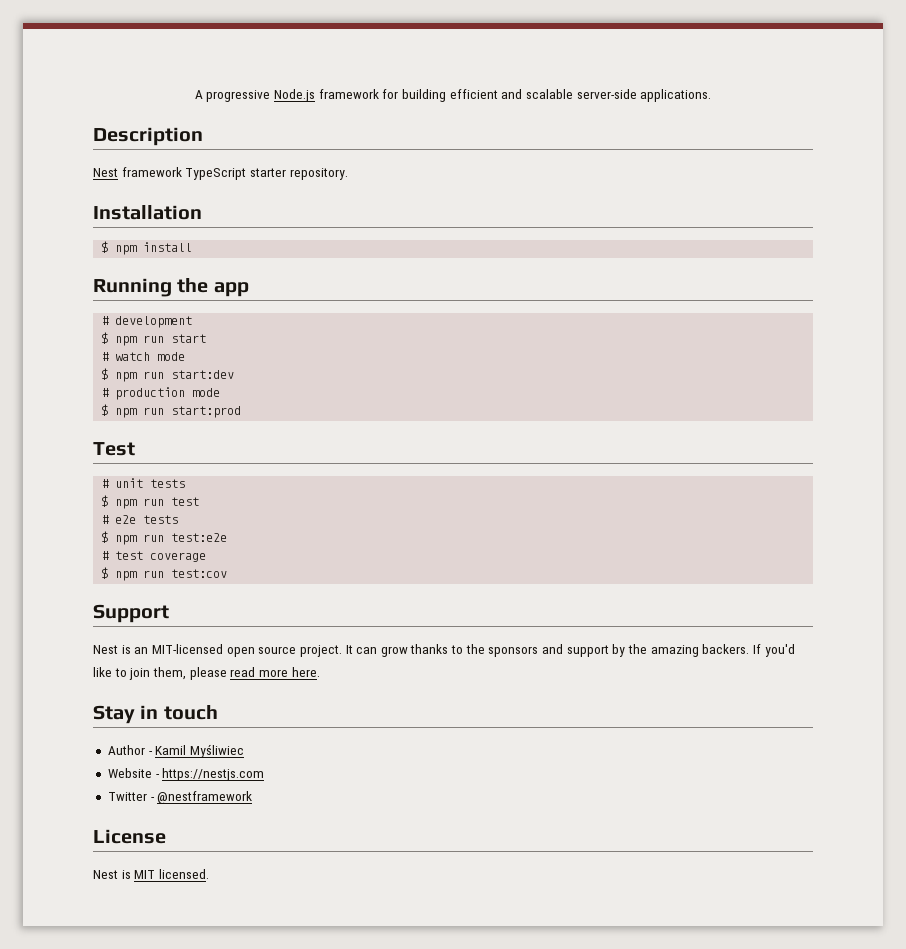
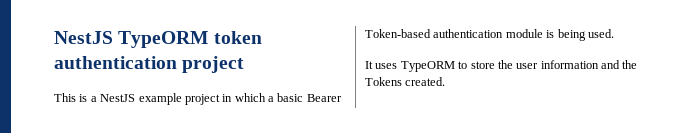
- A progressive Node.js framework for building efficient and scalable server-side applications.
- Description
- Nest framework TypeScript starter repository.
- Installation
- $ npm install
- Running the app
- # development
- $ npm run start
- # watch mode
- $ npm run start:dev
- # production mode
- $ npm run start:prod
- Test
- # unit tests
- $ npm run test
- # e2e tests
- $ npm run test:e2e
- # test coverage
- $ npm run test:cov
- Support
- Nest is an MIT-licensed open source project. It can grow thanks to the sponsors and support by the amazing backers. If you'd like to join them, please read more here.
- Stay in touch
- Author - Kamil Myśliwiec
- Website - https://nestjs.com
- Twitter - @nestframework
- License
- Nest is MIT licensed.
+ NestJS TypeORM token authentication project
+ This is a NestJS example project in which a basic Bearer Token-based authentication module is being used.
+ It uses TypeORM to store the user information and the Tokens created.

